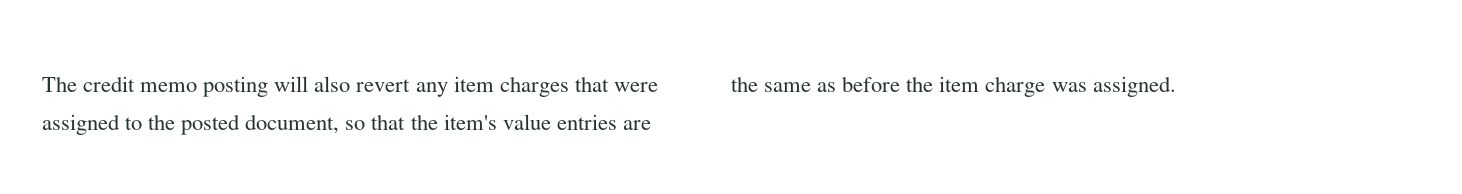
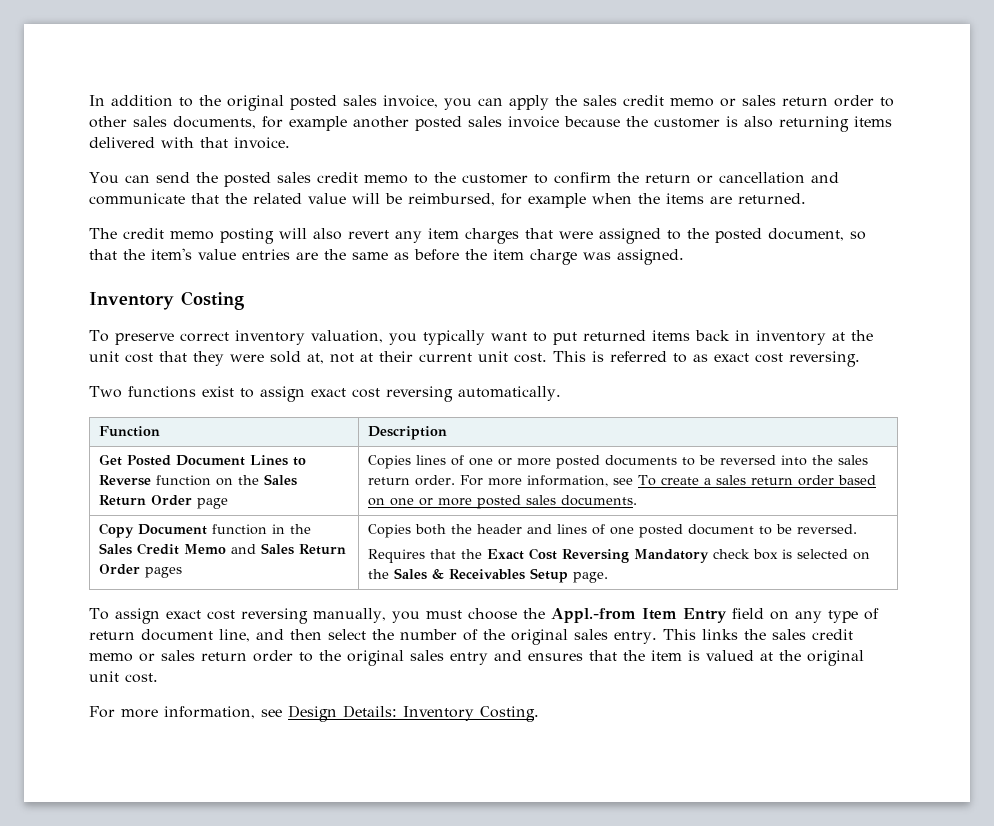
+ In addition to the original posted sales invoice, you can apply the sales credit memo or sales return order to other sales documents, for example another posted sales invoice because the customer is also returning items delivered with that invoice.
+ You can send the posted sales credit memo to the customer to confirm the return or cancellation and communicate that the related value will be reimbursed, for example when the items are returned.
+ Inventory Costing
+ To preserve correct inventory valuation, you typically want to put returned items back in inventory at the unit cost that they were sold at, not at their current unit cost. This is referred to as exact cost reversing.
+ Two functions exist to assign exact cost reversing automatically.
+ Function | Description
+ Get Posted Document Lines to Reverse function on the Sales Return Order page | Copies lines of one or more posted documents to be reversed into the sales return order. For more information, see To create a sales return order based on one or more posted sales documents.
+ Copy Document function in the Sales Credit Memo and Sales Return Order pages | Copies both the header and lines of one posted document to be reversed.
+ Requires that the Exact Cost Reversing Mandatory check box is selected on the Sales & Receivables Setup page.
+ To assign exact cost reversing manually, you must choose the Appl.-from Item Entry field on any type of return document line, and then select the number of the original sales entry. This links the sales credit memo or sales return order to the original sales entry and ensures that the item is valued at the original unit cost.
+ For more information, see Design Details: Inventory Costing.

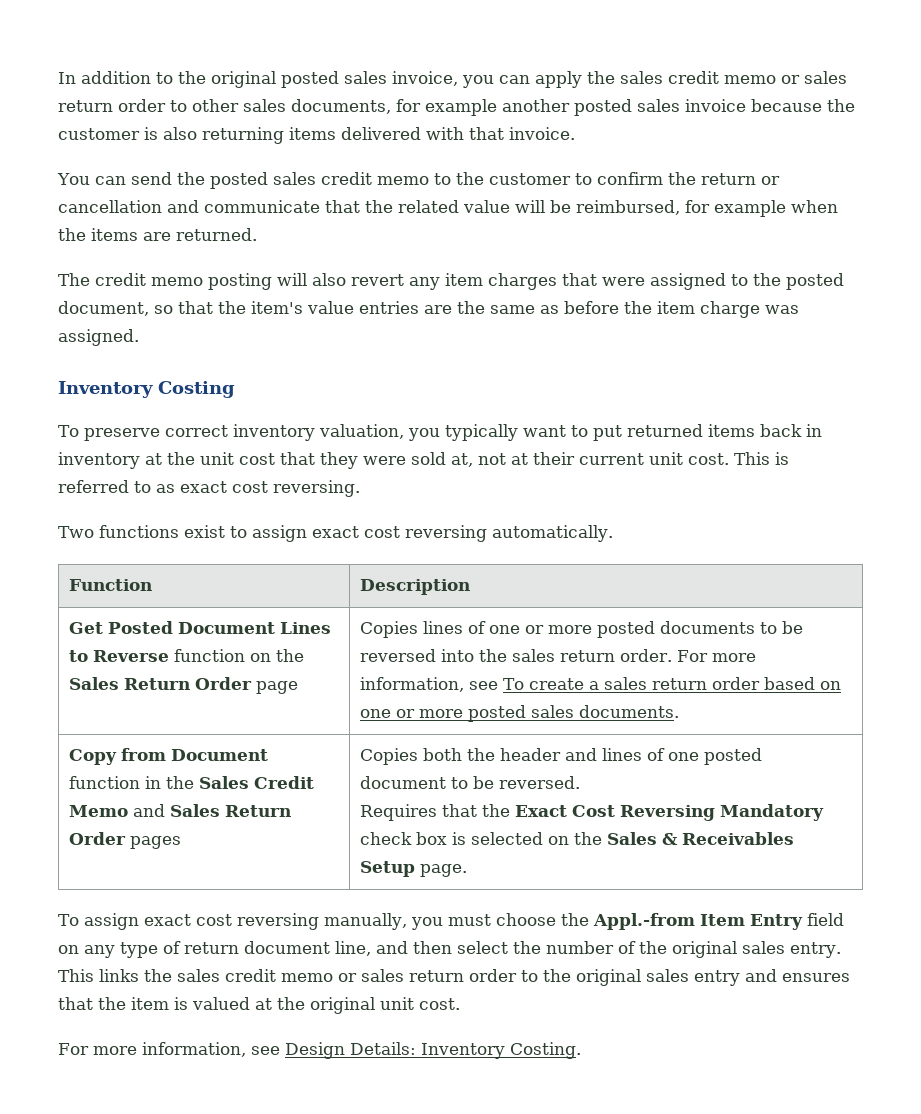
- Copy Document function in the Sales Credit Memo and Sales Return Order pages
+ Copy from Document function in the Sales Credit Memo and Sales Return Order pages

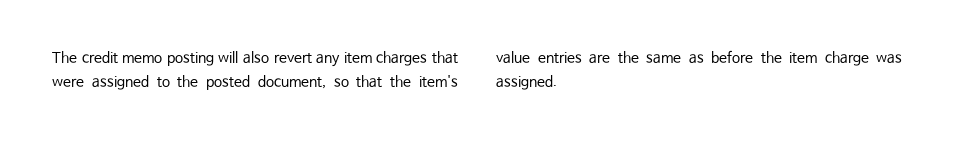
- In addition to the original posted sales invoice, you can apply the sales credit memo or sales return order to other sales documents, for example another posted sales invoice because the customer is also returning items delivered with that invoice.
- You can send the posted sales credit memo to the customer to confirm the return or cancellation and communicate that the related value will be reimbursed, for example when the items are returned.
- Inventory Costing
- To preserve correct inventory valuation, you typically want to put returned items back in inventory at the unit cost that they were sold at, not at their current unit cost. This is referred to as exact cost reversing.
- Two functions exist to assign exact cost reversing automatically.
- Function | Description
- Get Posted Document Lines to Reverse function on the Sales Return Order page | Copies lines of one or more posted documents to be reversed into the sales return order. For more information, see To create a sales return order based on one or more posted sales documents.
- Copy from Document function in the Sales Credit Memo and Sales Return Order pages | Copies both the header and lines of one posted document to be reversed.
- Requires that the Exact Cost Reversing Mandatory check box is selected on the Sales & Receivables Setup page.
- To assign exact cost reversing manually, you must choose the Appl.-from Item Entry field on any type of return document line, and then select the number of the original sales entry. This links the sales credit memo or sales return order to the original sales entry and ensures that the item is valued at the original unit cost.
- For more information, see Design Details: Inventory Costing.

